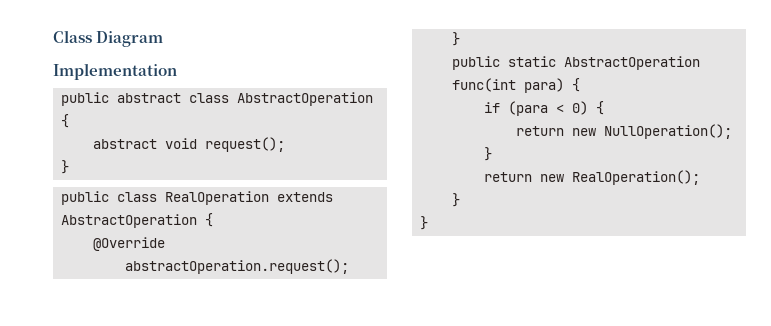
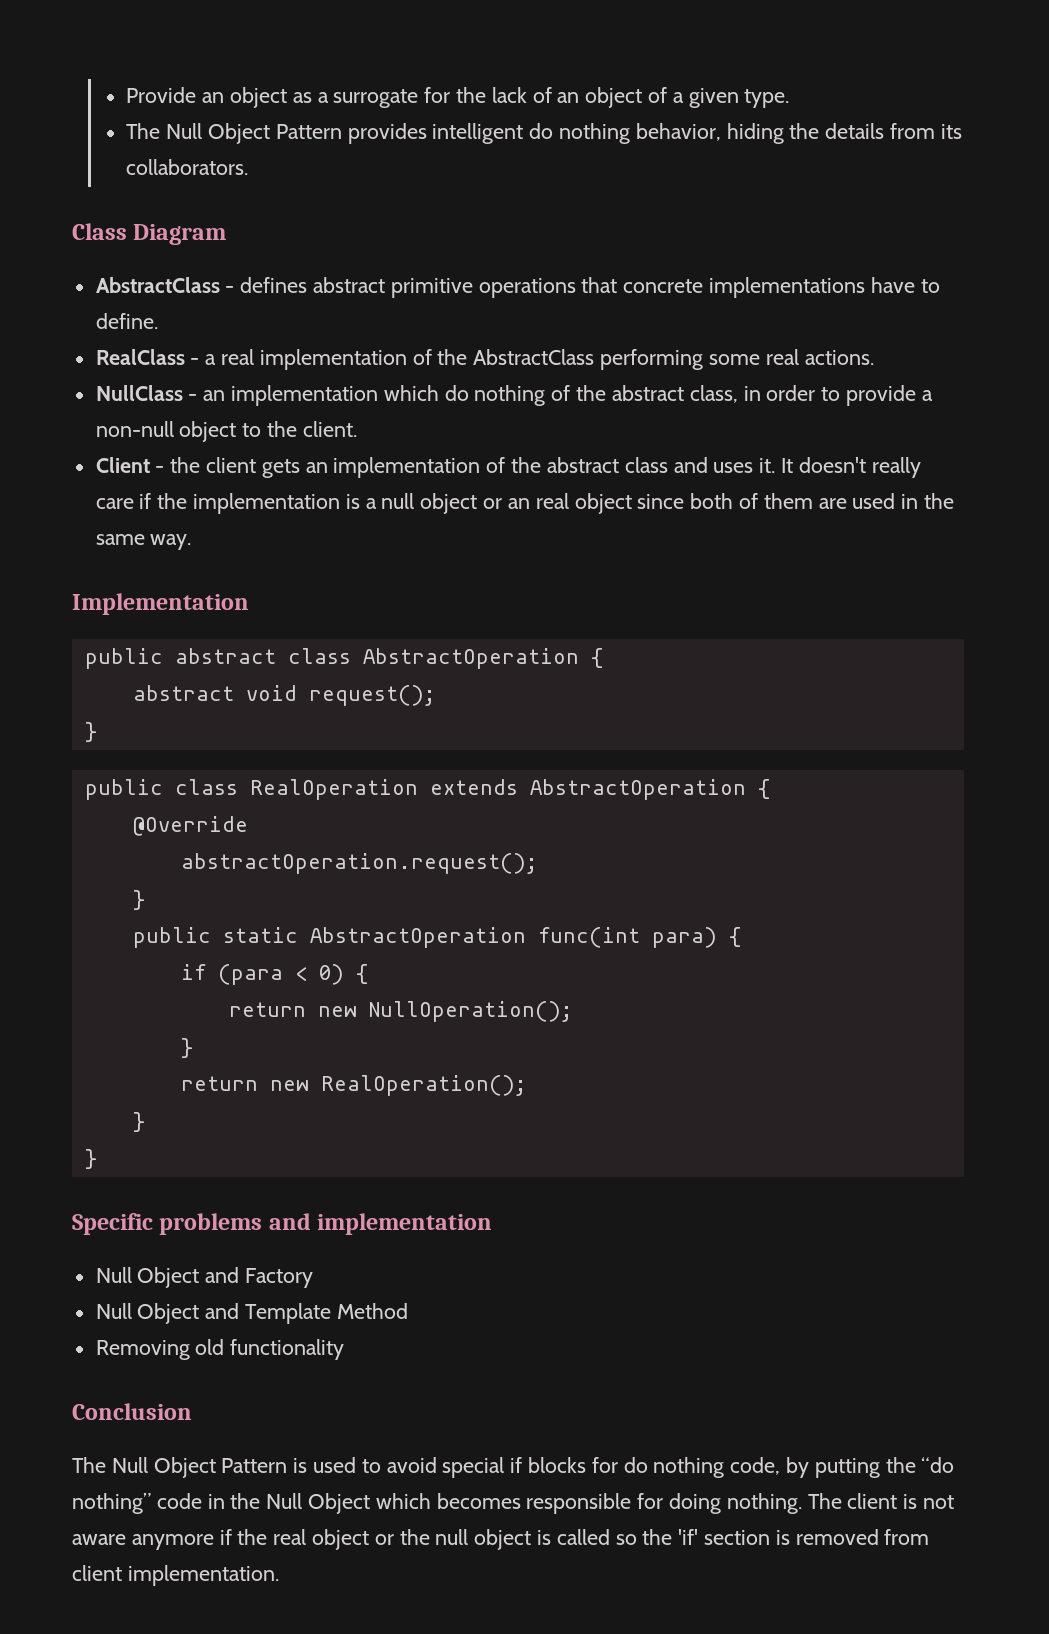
+ Provide an object as a surrogate for the lack of an object of a given type.
+ The Null Object Pattern provides intelligent do nothing behavior, hiding the details from its collaborators.
  Class Diagram
+ AbstractClass - defines abstract primitive operations that concrete implementations have to define.
+ RealClass - a real implementation of the AbstractClass performing some real actions.
+ NullClass - an implementation which do nothing of the abstract class, in order to provide a non-null object to the client.
+ Client - the client gets an implementation of the abstract class and uses it. It doesn't really care if the implementation is a null object or an real object since both of them are used in the same way.
+ Specific problems and implementation
+ Null Object and Factory
+ Null Object and Template Method
+ Removing old functionality
+ Conclusion
+ The Null Object Pattern is used to avoid special if blocks for do nothing code, by putting the “do nothing” code in the Null Object which becomes responsible for doing nothing. The client is not aware anymore if the real object or the null object is called so the 'if' section is removed from client implementation.

